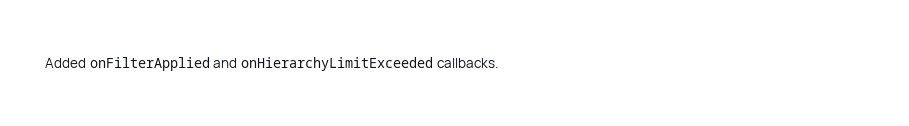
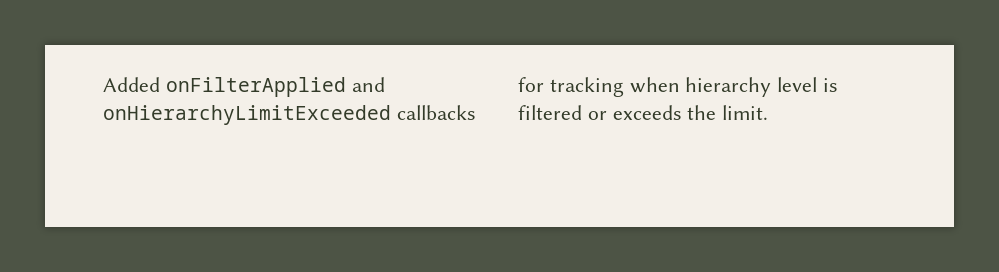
- Added onFilterApplied and onHierarchyLimitExceeded callbacks.
+ Added onFilterApplied and onHierarchyLimitExceeded callbacks for tracking when hierarchy level is filtered or exceeds the limit.

